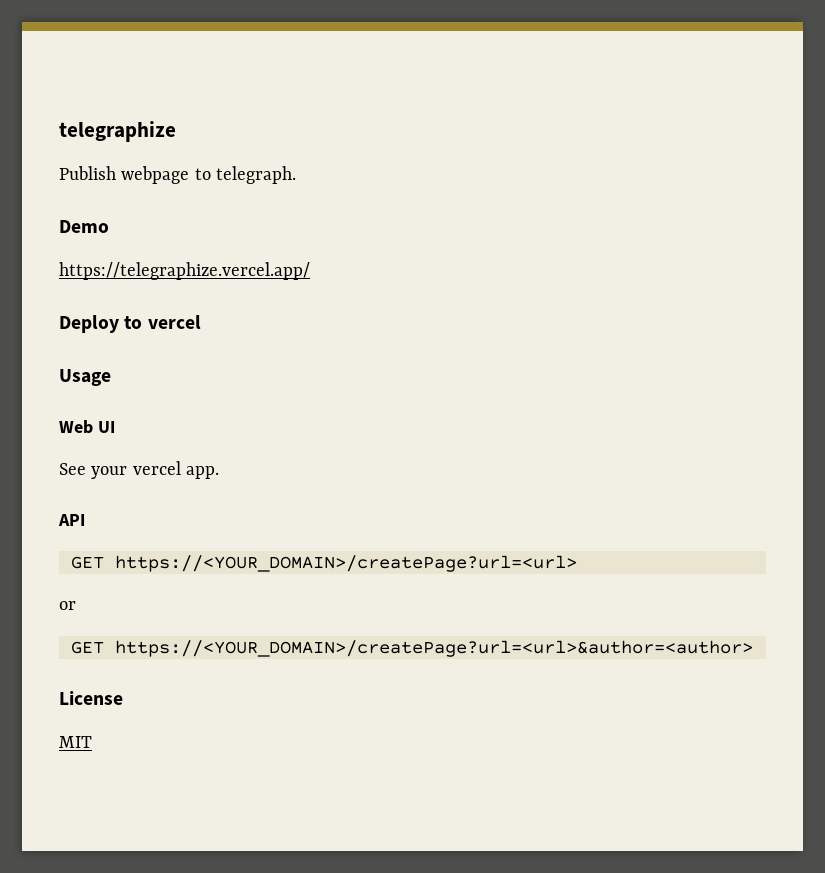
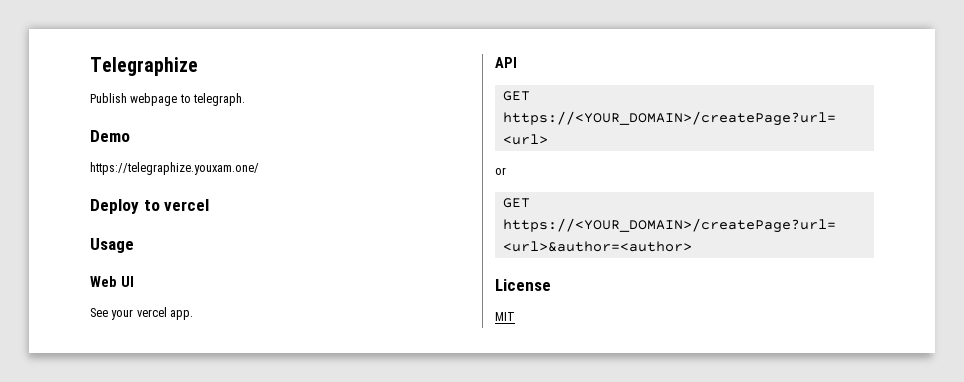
- telegraphize
+ Telegraphize
- https://telegraphize.vercel.app/
+ https://telegraphize.youxam.one/

